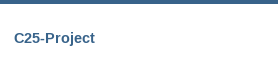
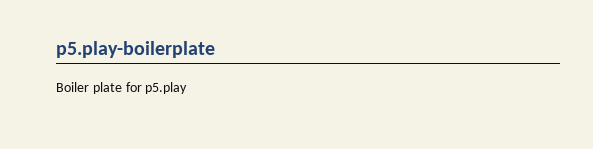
- C25-Project
+ p5.play-boilerplate
+ Boiler plate for p5.play

